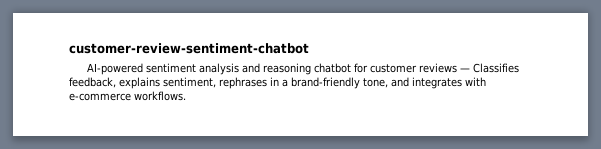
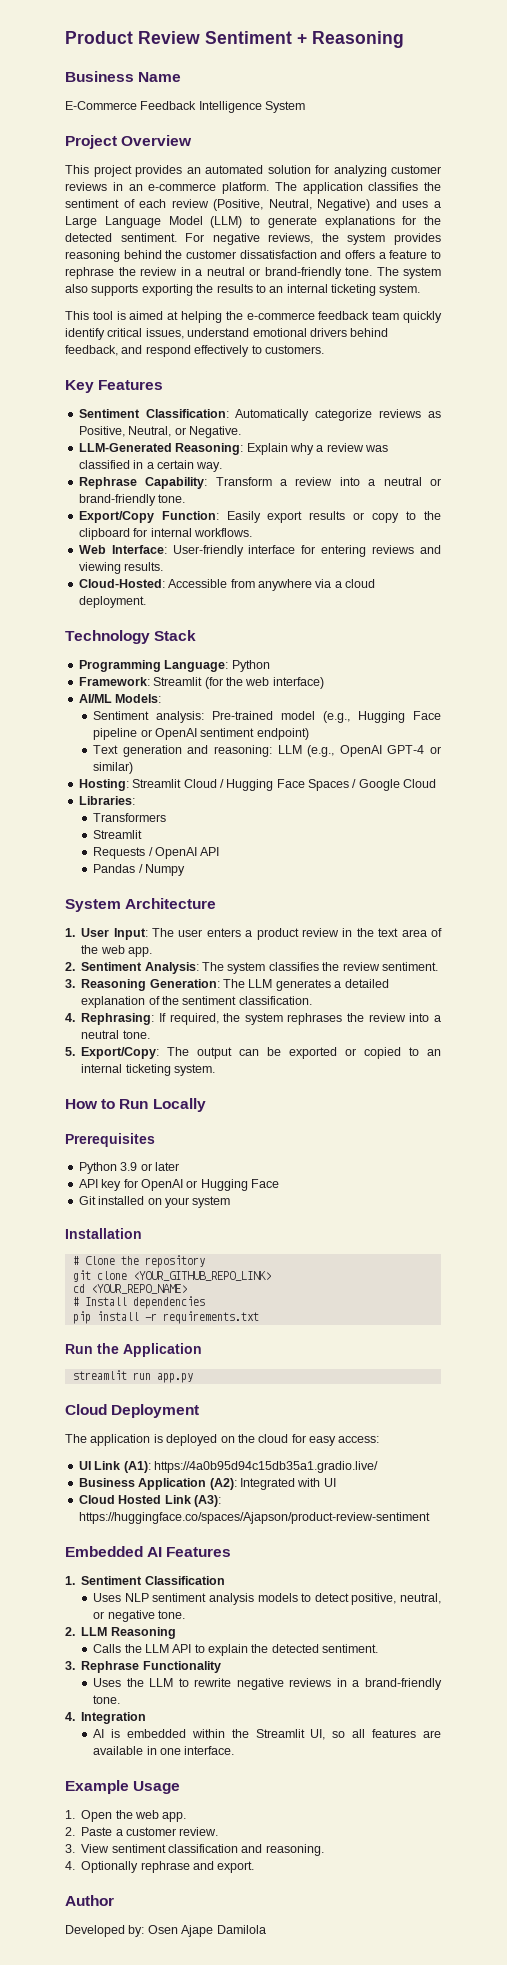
- customer-review-sentiment-chatbot
- AI-powered sentiment analysis and reasoning chatbot for customer reviews — Classifies feedback, explains sentiment, rephrases in a brand-friendly tone, and integrates with e-commerce workflows.
+ Product Review Sentiment + Reasoning
+ Business Name
+ E-Commerce Feedback Intelligence System
+ Project Overview
+ This project provides an automated solution for analyzing customer reviews in an e-commerce platform. The application classifies the sentiment of each review (Positive, Neutral, Negative) and uses a Large Language Model (LLM) to generate explanations for the detected sentiment. For negative reviews, the system provides reasoning behind the customer dissatisfaction and offers a feature to rephrase the review in a neutral or brand-friendly tone. The system also supports exporting the results to an internal ticketing system.
+ This tool is aimed at helping the e-commerce feedback team quickly identify critical issues, understand emotional drivers behind feedback, and respond effectively to customers.
+ Key Features
+ Sentiment Classification: Automatically categorize reviews as Positive, Neutral, or Negative.
+ LLM-Generated Reasoning: Explain why a review was classified in a certain way.
+ Rephrase Capability: Transform a review into a neutral or brand-friendly tone.
+ Export/Copy Function: Easily export results or copy to the clipboard for internal workflows.
+ Web Interface: User-friendly interface for entering reviews and viewing results.
+ Cloud-Hosted: Accessible from anywhere via a cloud deployment.
+ Technology Stack
+ Programming Language: Python
+ Framework: Streamlit (for the web interface)
+ AI/ML Models:
+ Sentiment analysis: Pre-trained model (e.g., Hugging Face pipeline or OpenAI sentiment endpoint)
+ Text generation and reasoning: LLM (e.g., OpenAI GPT-4 or similar)
+ Hosting: Streamlit Cloud / Hugging Face Spaces / Google Cloud
+ Libraries:
+ Transformers
+ Streamlit
+ Requests / OpenAI API
+ Pandas / Numpy
+ System Architecture
+ 1. User Input: The user enters a product review in the text area of the web app.
+ 2. Sentiment Analysis: The system classifies the review sentiment.
+ 3. Reasoning Generation: The LLM generates a detailed explanation of the sentiment classification.
+ 4. Rephrasing: If required, the system rephrases the review into a neutral tone.
+ 5. Export/Copy: The output can be exported or copied to an internal ticketing system.
+ How to Run Locally
+ Prerequisites
+ Python 3.9 or later
+ API key for OpenAI or Hugging Face
+ Git installed on your system
+ Installation
+ # Clone the repository
+ git clone <YOUR_GITHUB_REPO_LINK>
+ cd <YOUR_REPO_NAME>
+ # Install dependencies
+ pip install -r requirements.txt
+ Run the Application
+ streamlit run app.py
+ Cloud Deployment
+ The application is deployed on the cloud for easy access:
+ UI Link (A1): https://4a0b95d94c15db35a1.gradio.live/
+ Business Application (A2): Integrated with UI
+ Cloud Hosted Link (A3): https://huggingface.co/spaces/Ajapson/product-review-sentiment
+ Embedded AI Features
+ 1. Sentiment Classification
+ Uses NLP sentiment analysis models to detect positive, neutral, or negative tone.
+ 2. LLM Reasoning
+ Calls the LLM API to explain the detected sentiment.
+ 3. Rephrase Functionality
+ Uses the LLM to rewrite negative reviews in a brand-friendly tone.
+ 4. Integration
+ AI is embedded within the Streamlit UI, so all features are available in one interface.
+ Example Usage
+ 1. Open the web app.
+ 2. Paste a customer review.
+ 3. View sentiment classification and reasoning.
+ 4. Optionally rephrase and export.
+ Author
+ Developed by: Osen Ajape Damilola

